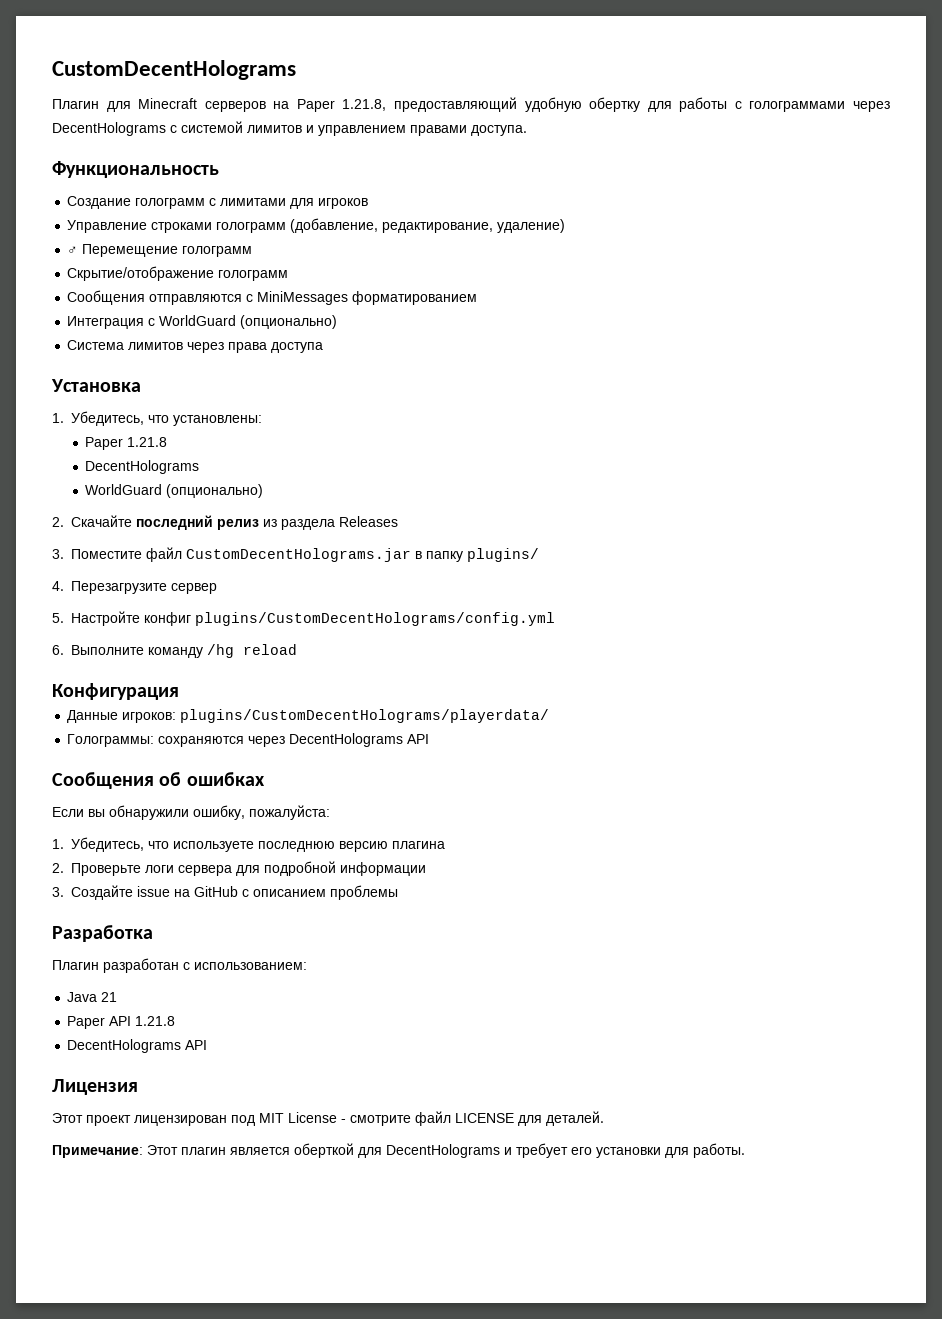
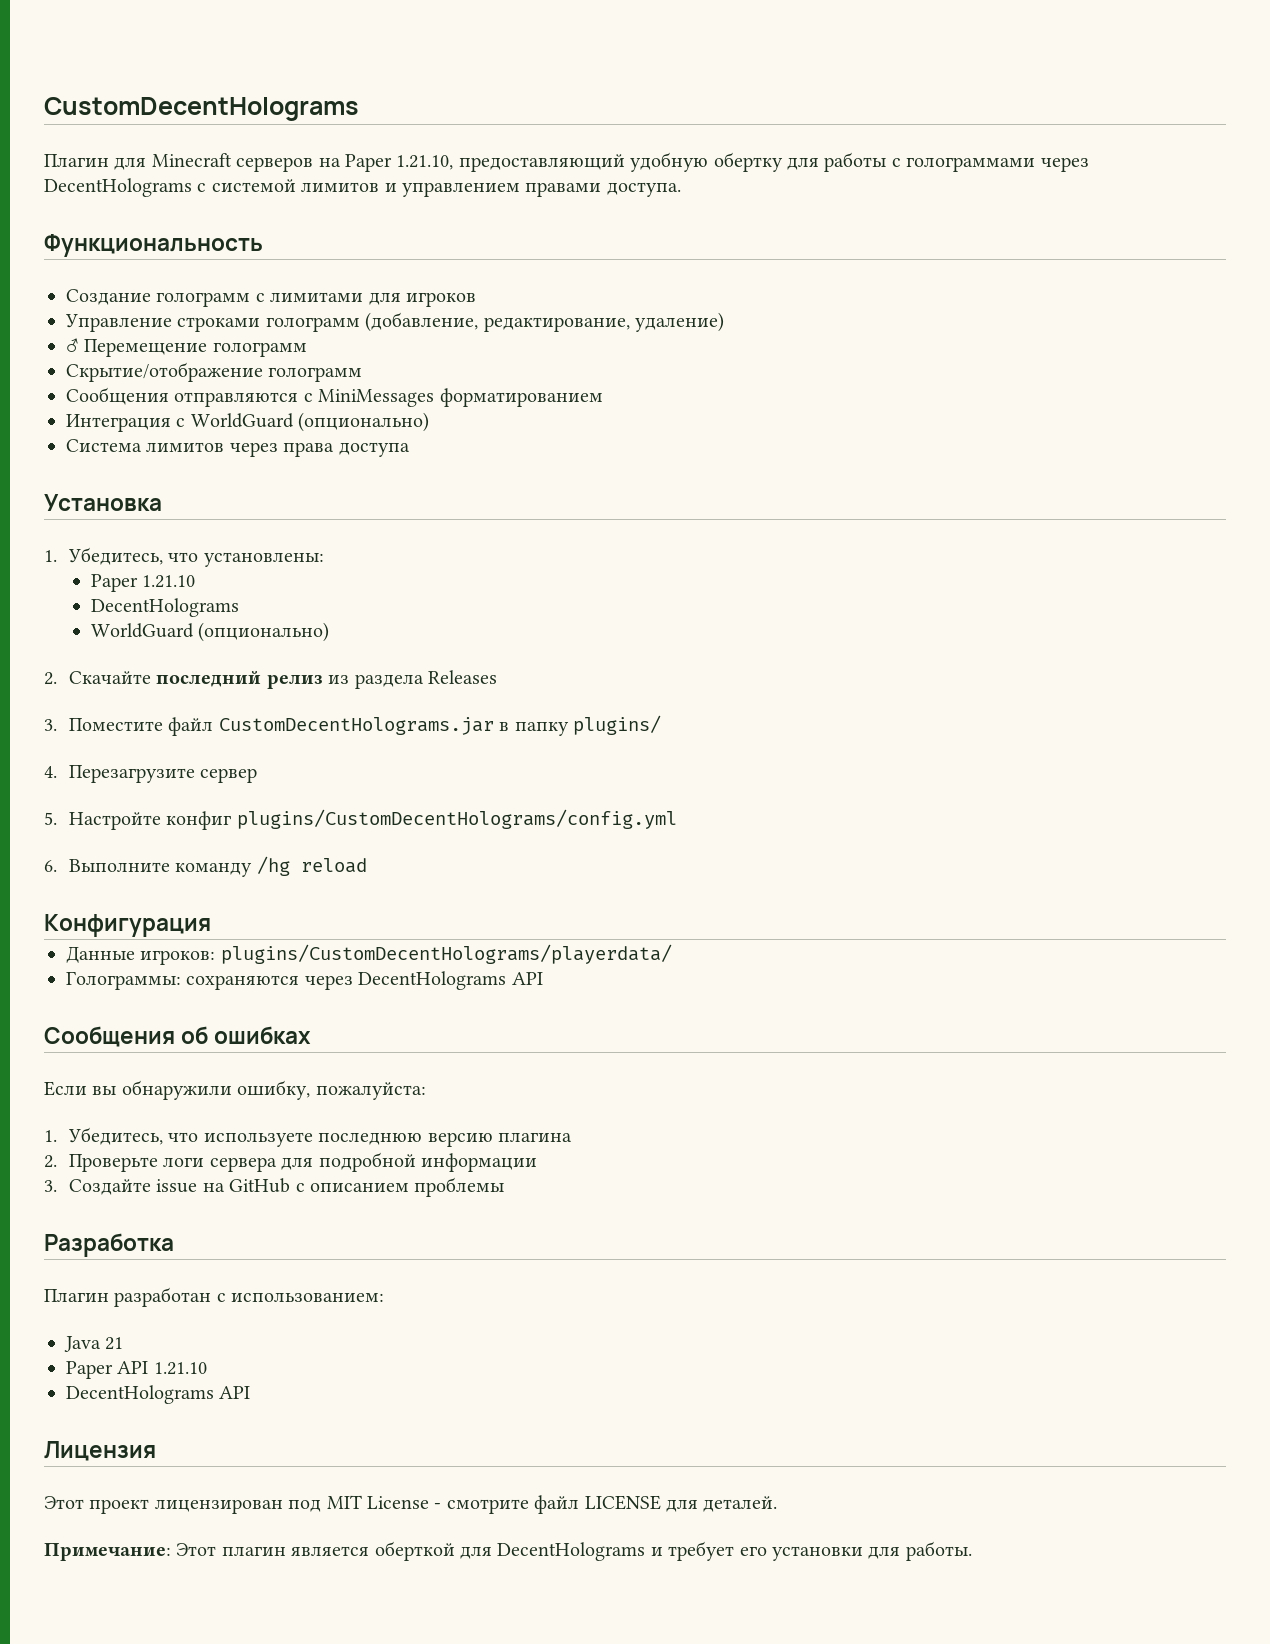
- Плагин для Minecraft серверов на Paper 1.21.8, предоставляющий удобную обертку для работы с голограммами через DecentHolograms с системой лимитов и управлением правами доступа.
+ Плагин для Minecraft серверов на Paper 1.21.10, предоставляющий удобную обертку для работы с голограммами через DecentHolograms с системой лимитов и управлением правами доступа.
- Paper 1.21.8
+ Paper 1.21.10
- Paper API 1.21.8
+ Paper API 1.21.10

